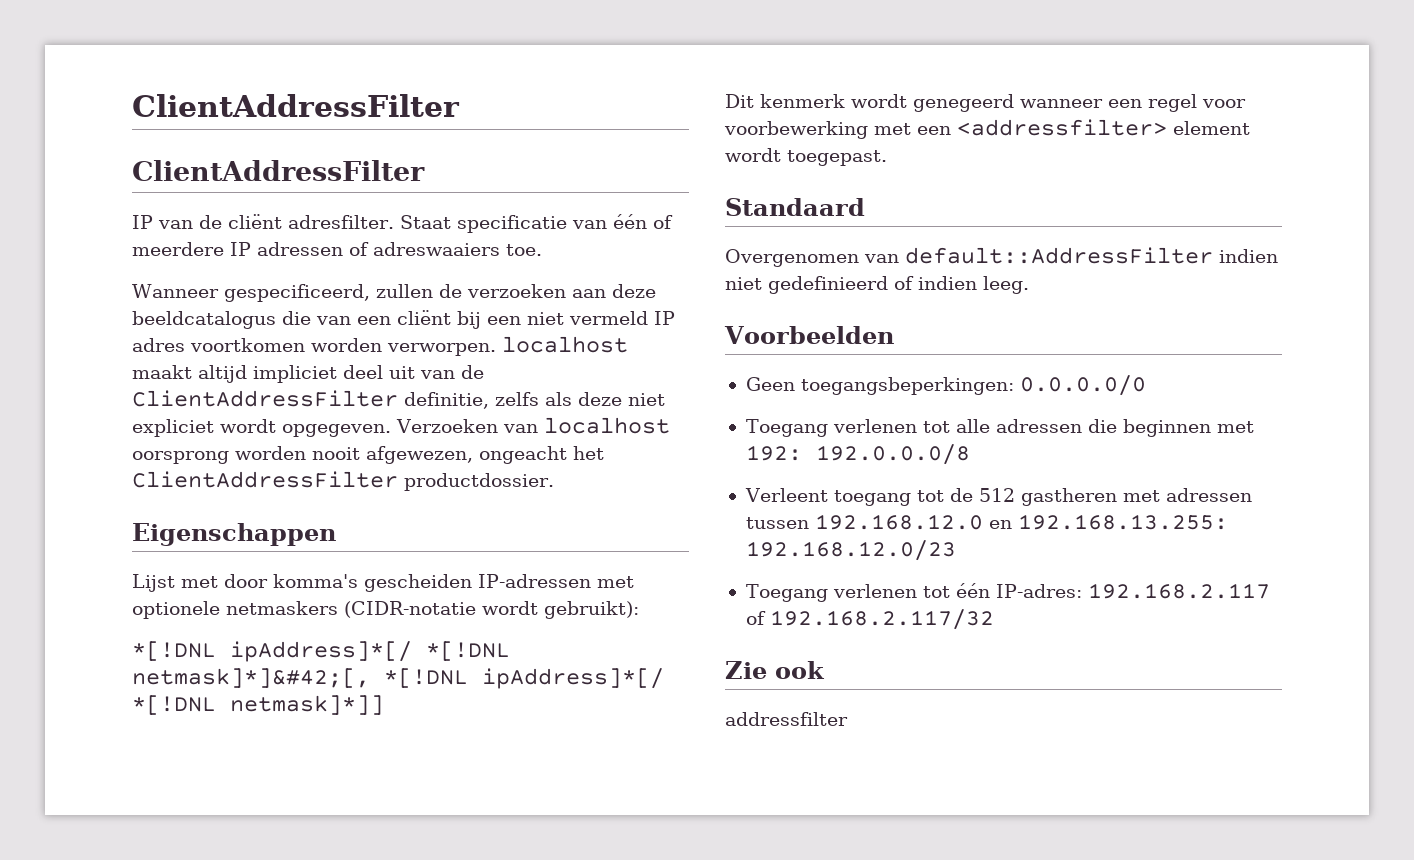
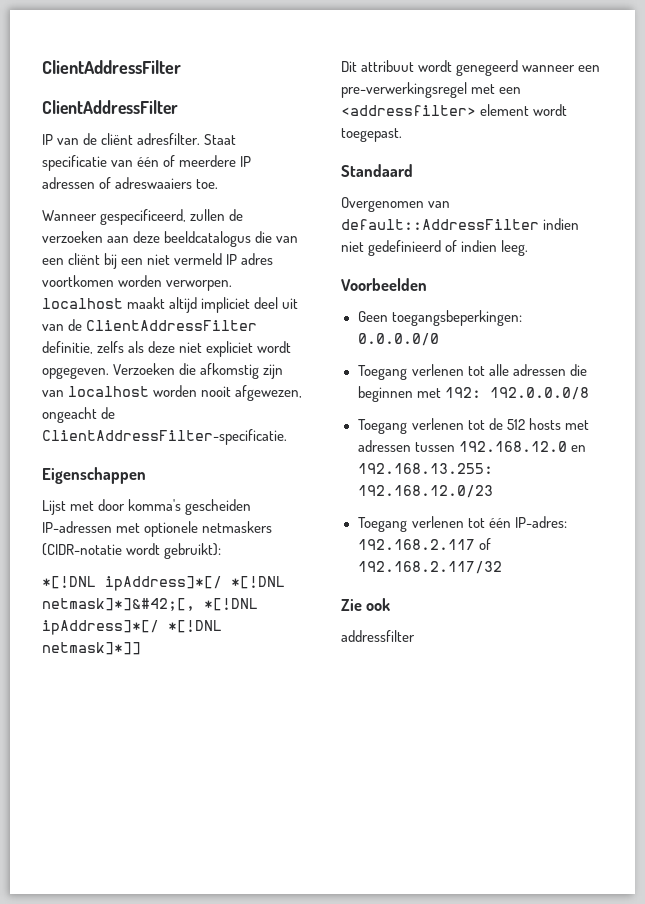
- Verzoeken van localhost oorsprong worden nooit afgewezen, ongeacht het ClientAddressFilter productdossier.
+ Verzoeken die afkomstig zijn van localhost worden nooit afgewezen, ongeacht de ClientAddressFilter-specificatie.
- Dit kenmerk wordt genegeerd wanneer een regel voor voorbewerking met een <addressfilter> element wordt toegepast.
+ Dit attribuut wordt genegeerd wanneer een pre-verwerkingsregel met een <addressfilter> element wordt toegepast.
- Verleent toegang tot de 512 gastheren met adressen tussen 192.168.12.0 en 192.168.13.255: 192.168.12.0/23
+ Toegang verlenen tot de 512 hosts met adressen tussen 192.168.12.0 en 192.168.13.255: 192.168.12.0/23

